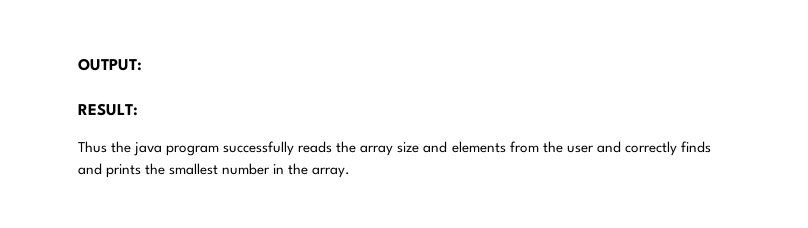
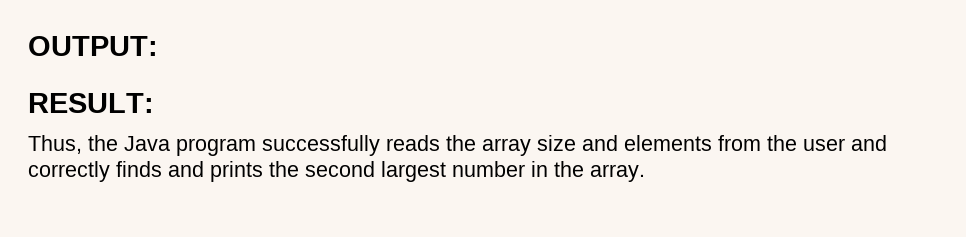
- Thus the java program successfully reads the array size and elements from the user and correctly finds and prints the smallest number in the array.
+ Thus, the Java program successfully reads the array size and elements from the user and correctly finds and prints the second largest number in the array.

